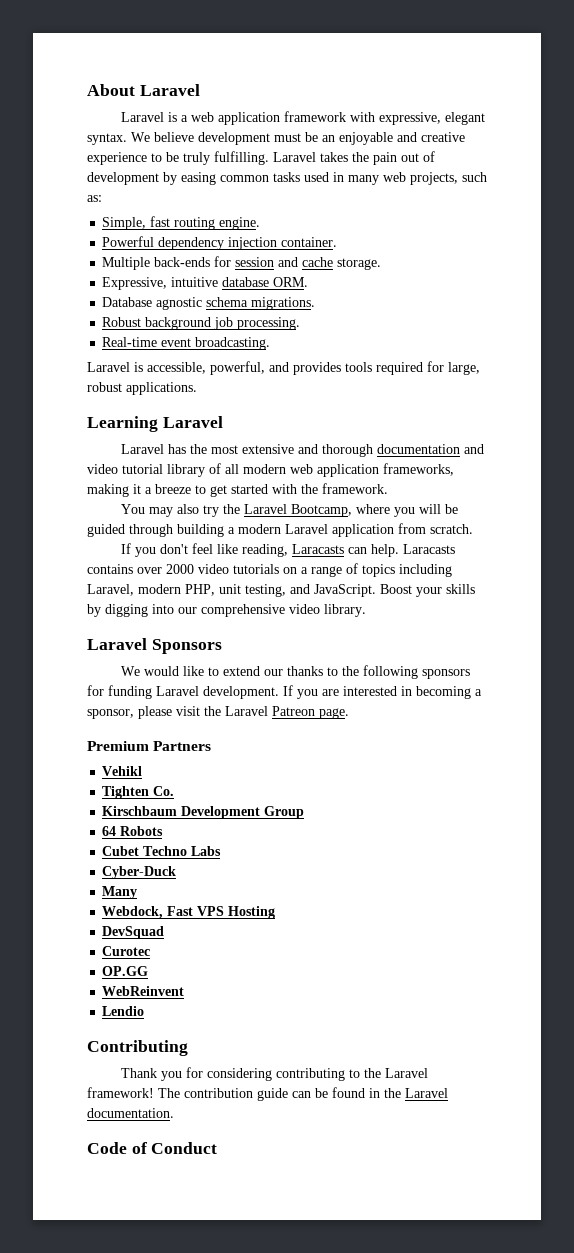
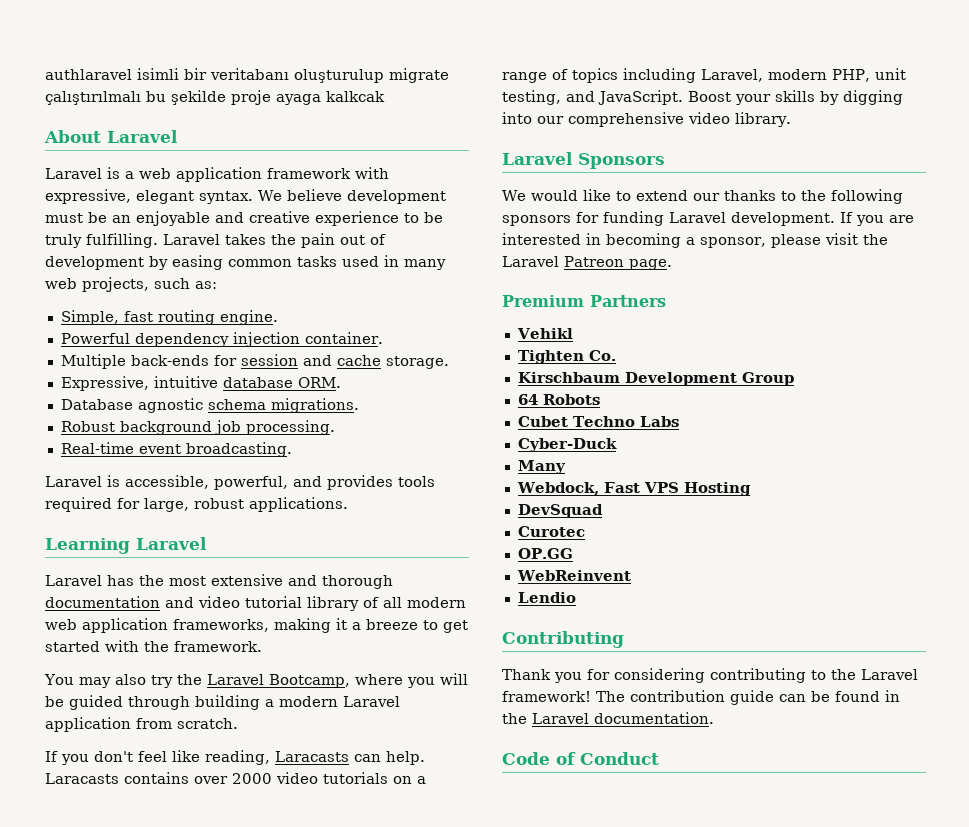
+ authlaravel isimli bir veritabanı oluşturulup migrate çalıştırılmalı bu şekilde proje ayaga kalkcak

